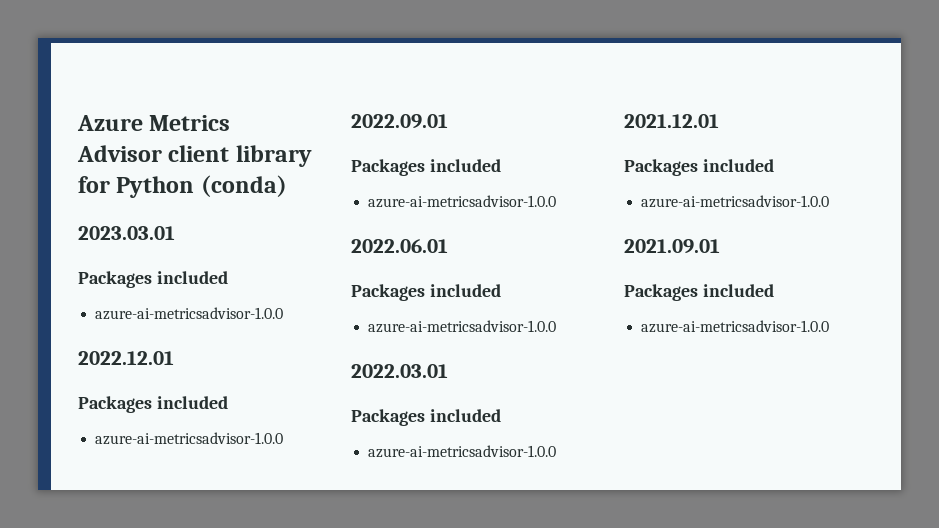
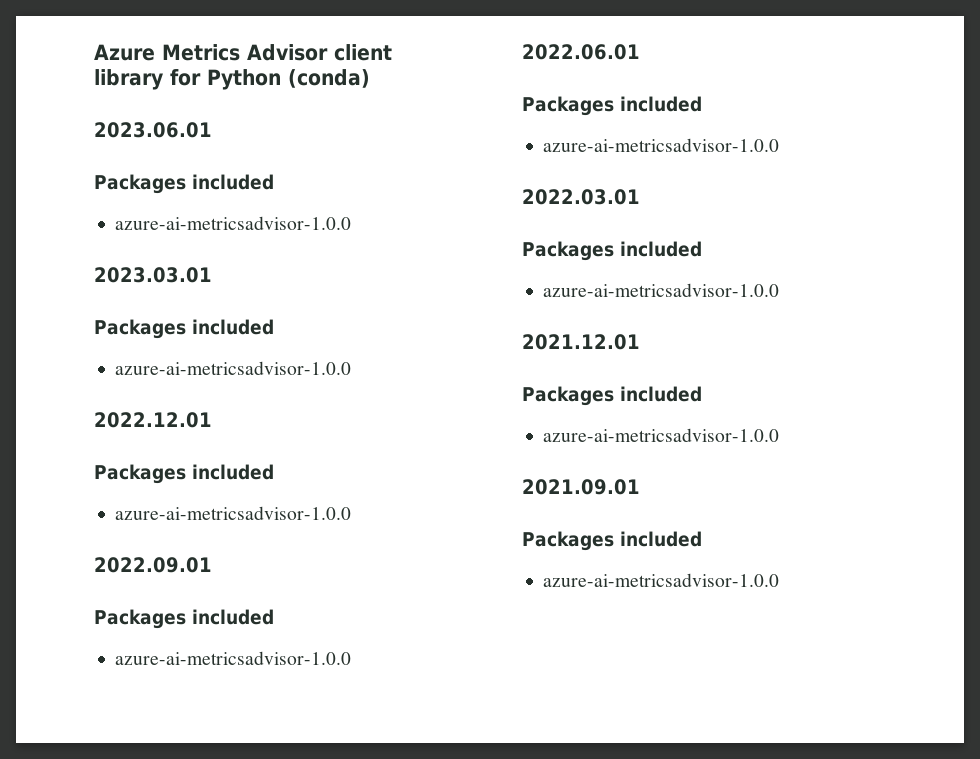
+ 2023.06.01
+ Packages included
+ azure-ai-metricsadvisor-1.0.0

